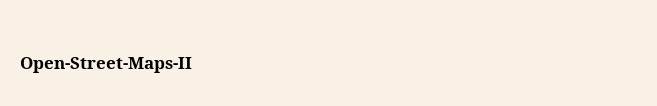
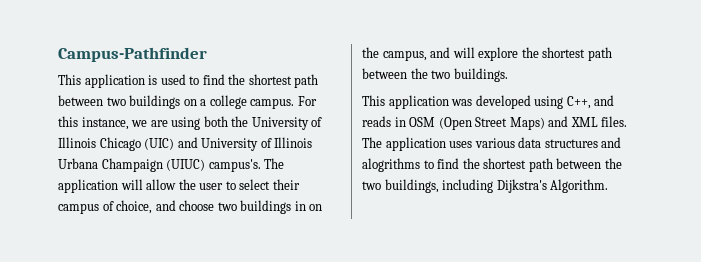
- Open-Street-Maps-II
+ Campus-Pathfinder
+ This application is used to find the shortest path between two buildings on a college campus. For this instance, we are using both the University of Illinois Chicago (UIC) and University of Illinois Urbana Champaign (UIUC) campus's. The application will allow the user to select their campus of choice, and choose two buildings in on the campus, and will explore the shortest path between the two buildings.
+ This application was developed using C++, and reads in OSM (Open Street Maps) and XML files. The application uses various data structures and alogrithms to find the shortest path between the two buildings, including Dijkstra's Algorithm.

